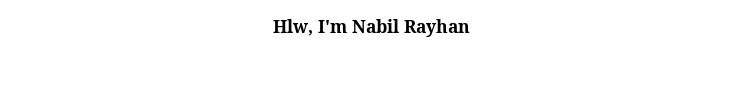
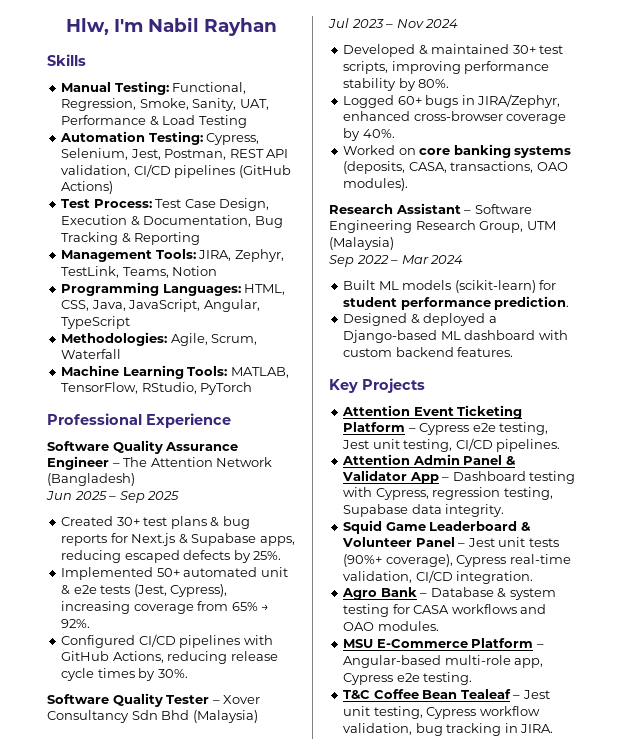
+ Skills
+ Manual Testing: Functional, Regression, Smoke, Sanity, UAT, Performance & Load Testing
+ Automation Testing: Cypress, Selenium, Jest, Postman, REST API validation, CI/CD pipelines (GitHub Actions)
+ Test Process: Test Case Design, Execution & Documentation, Bug Tracking & Reporting
+ Management Tools: JIRA, Zephyr, TestLink, Teams, Notion
+ Programming Languages: HTML, CSS, Java, JavaScript, Angular, TypeScript
+ Methodologies: Agile, Scrum, Waterfall
+ Machine Learning Tools: MATLAB, TensorFlow, RStudio, PyTorch
+ Professional Experience
+ Software Quality Assurance Engineer – The Attention Network (Bangladesh)
+ Jun 2025 – Sep 2025
+ Created 30+ test plans & bug reports for Next.js & Supabase apps, reducing escaped defects by 25%.
+ Implemented 50+ automated unit & e2e tests (Jest, Cypress), increasing coverage from 65% → 92%.
+ Configured CI/CD pipelines with GitHub Actions, reducing release cycle times by 30%.
+ Software Quality Tester – Xover Consultancy Sdn Bhd (Malaysia)
+ Jul 2023 – Nov 2024
+ Developed & maintained 30+ test scripts, improving performance stability by 80%.
+ Logged 60+ bugs in JIRA/Zephyr, enhanced cross-browser coverage by 40%.
+ Worked on core banking systems (deposits, CASA, transactions, OAO modules).
+ Research Assistant – Software Engineering Research Group, UTM (Malaysia)
+ Sep 2022 – Mar 2024
+ Built ML models (scikit-learn) for student performance prediction.
+ Designed & deployed a Django-based ML dashboard with custom backend features.
+ Key Projects
+ Attention Event Ticketing Platform – Cypress e2e testing, Jest unit testing, CI/CD pipelines.
+ Attention Admin Panel & Validator App – Dashboard testing with Cypress, regression testing, Supabase data integrity.
+ Squid Game Leaderboard & Volunteer Panel – Jest unit tests (90%+ coverage), Cypress real-time validation, CI/CD integration.
+ Agro Bank – Database & system testing for CASA workflows and OAO modules.
+ MSU E-Commerce Platform – Angular-based multi-role app, Cypress e2e testing.
+ T&C Coffee Bean Tealeaf – Jest unit testing, Cypress workflow validation, bug tracking in JIRA.

